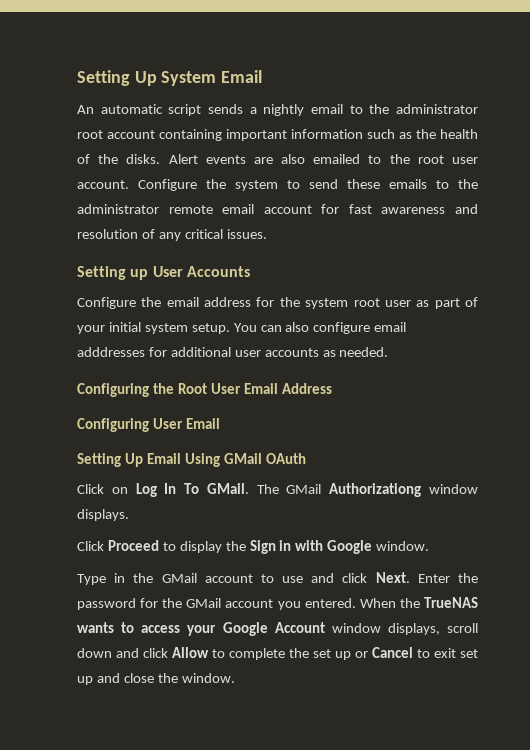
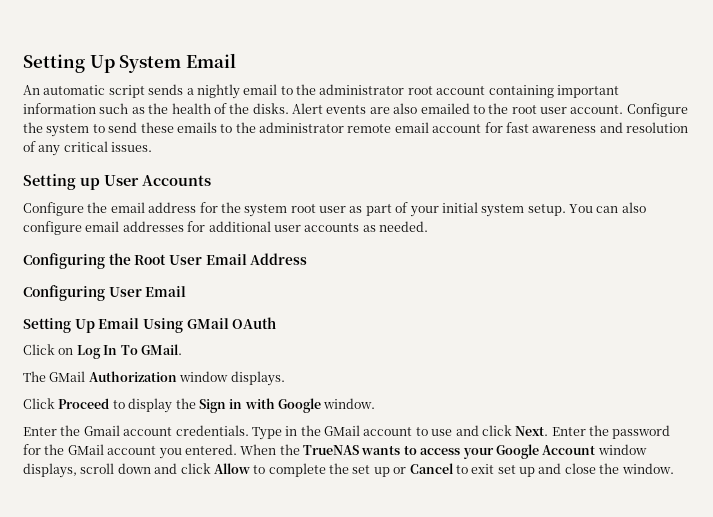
- You can also configure email adddresses for additional user accounts as needed.
+ You can also configure email addresses for additional user accounts as needed.
- Click on Log In To GMail. The GMail Authorizationg window displays.
+ Click on Log In To GMail.
+ The GMail Authorization window displays.
+ Enter the Gmail account credentials.

